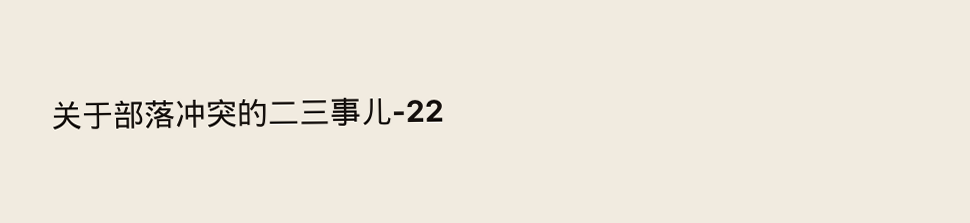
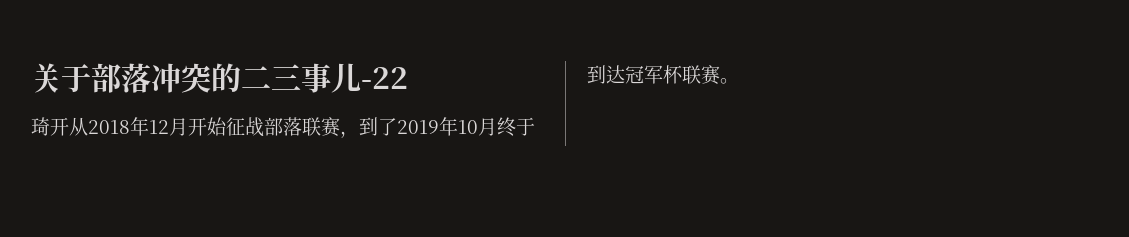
+ 琦开从2018年12月开始征战部落联赛，到了2019年10月终于到达冠军杯联赛。

